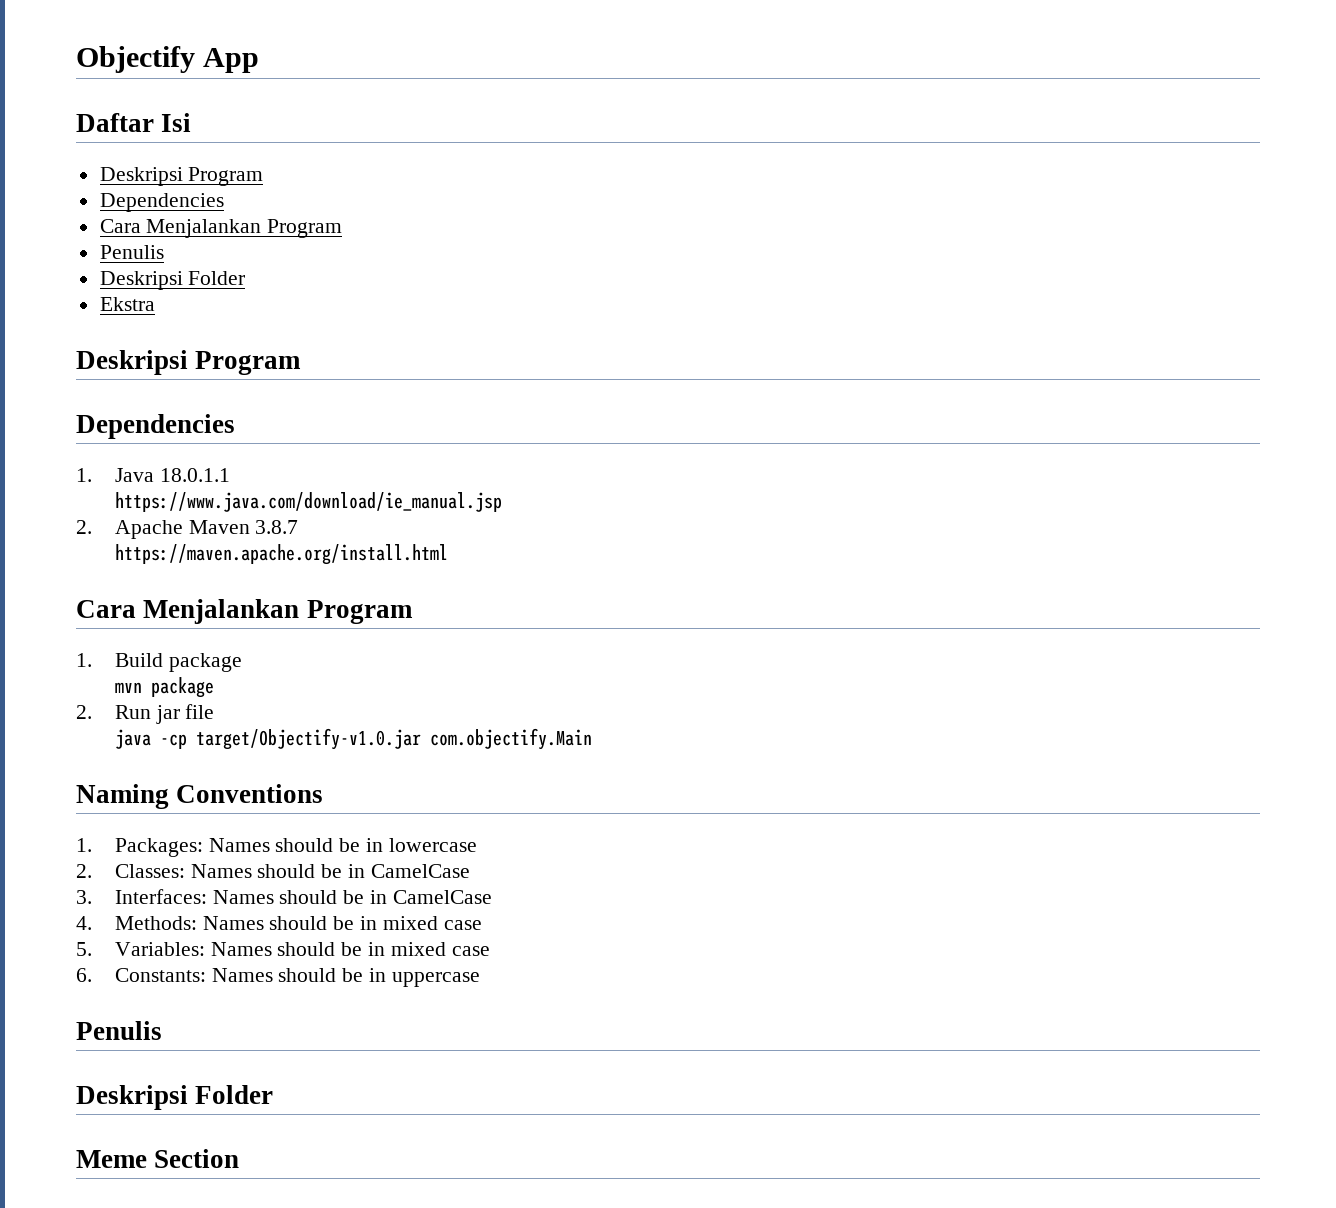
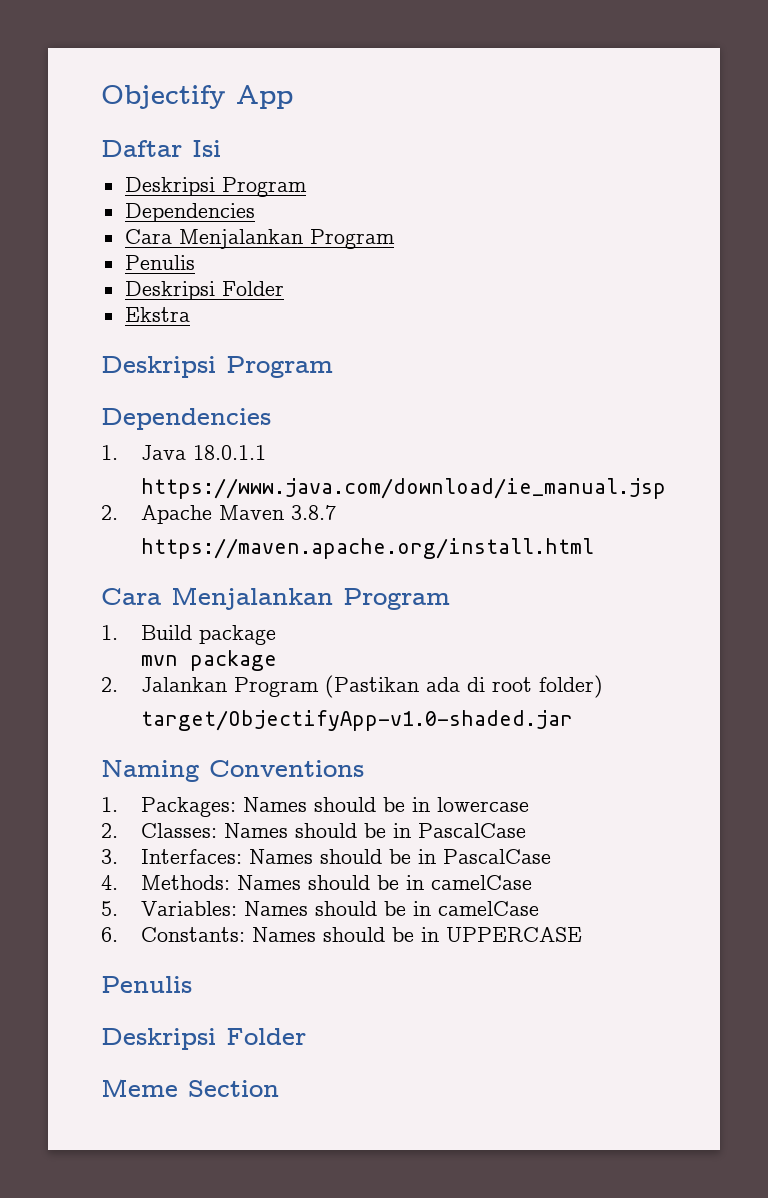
- 2. Run jar file
- java -cp target/Objectify-v1.0.jar com.objectify.Main
+ 2. Jalankan Program (Pastikan ada di root folder)
+ target/ObjectifyApp-v1.0-shaded.jar
- 2. Classes: Names should be in CamelCase
+ 2. Classes: Names should be in PascalCase
- 3. Interfaces: Names should be in CamelCase
+ 3. Interfaces: Names should be in PascalCase
- 4. Methods: Names should be in mixed case
+ 4. Methods: Names should be in camelCase
- 5. Variables: Names should be in mixed case
+ 5. Variables: Names should be in camelCase
- 6. Constants: Names should be in uppercase
+ 6. Constants: Names should be in UPPERCASE

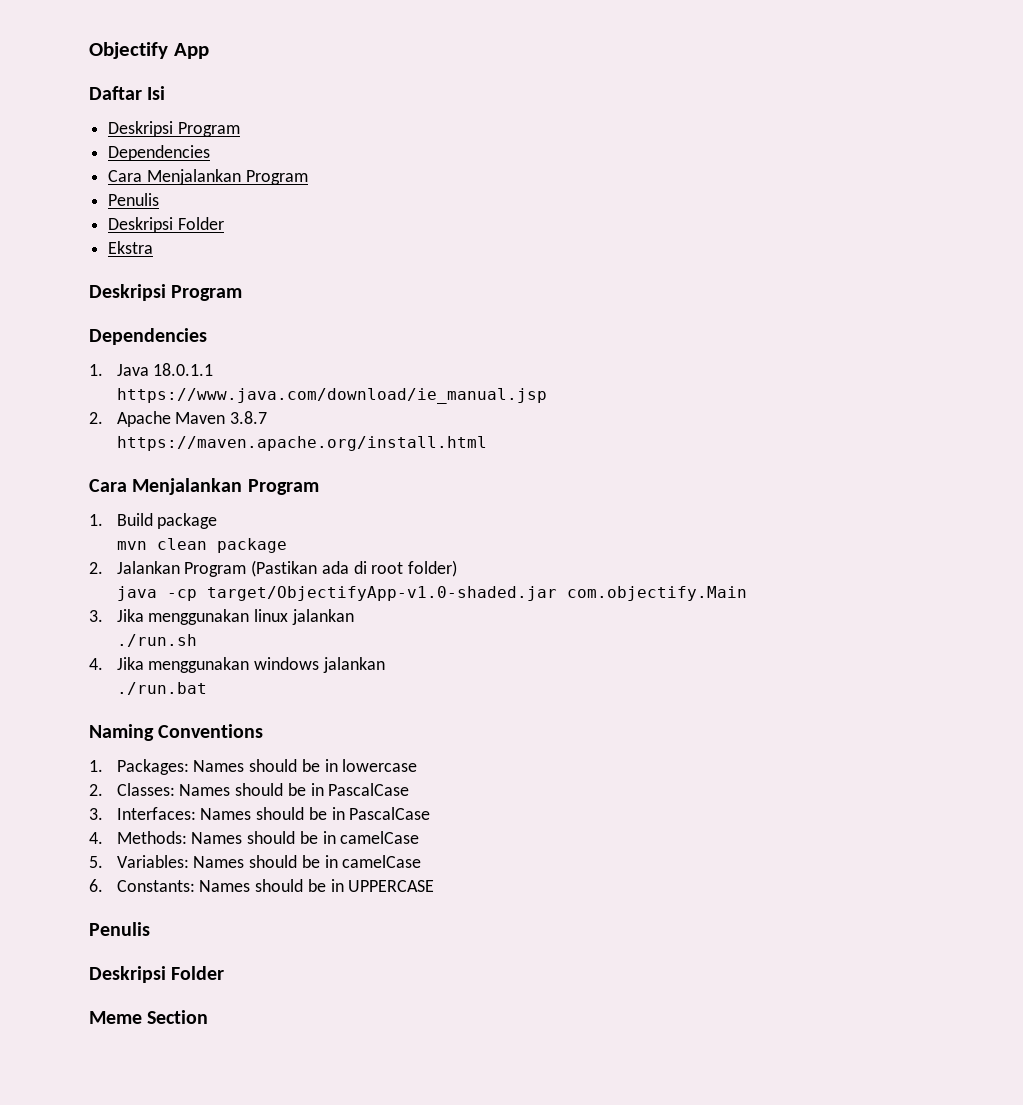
- mvn package
+ mvn clean package
- target/ObjectifyApp-v1.0-shaded.jar
+ java -cp target/ObjectifyApp-v1.0-shaded.jar com.objectify.Main
+ 3. Jika menggunakan linux jalankan
+ ./run.sh
+ 4. Jika menggunakan windows jalankan
+ ./run.bat

